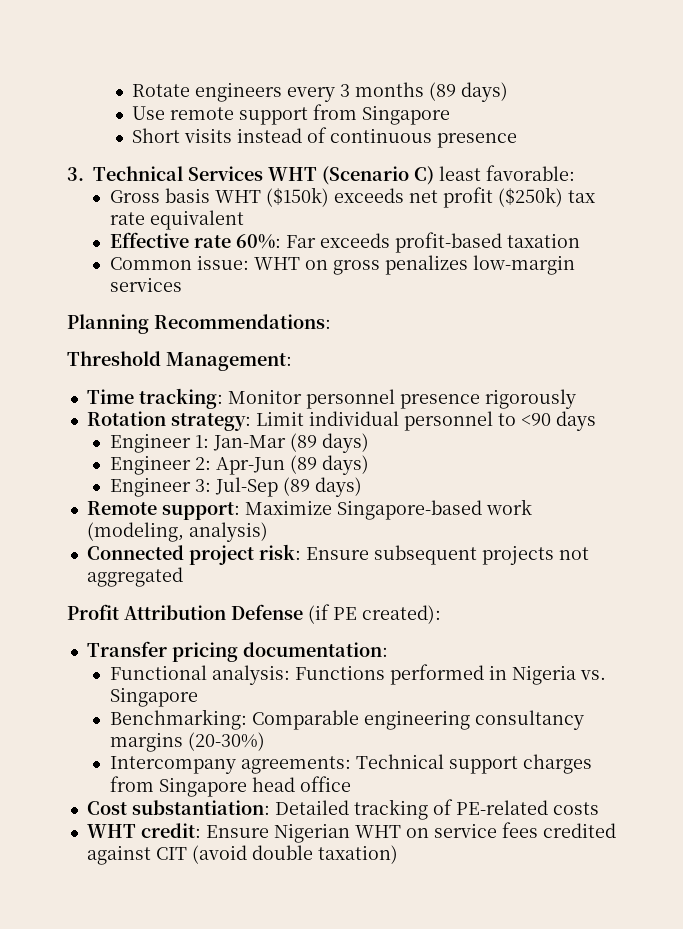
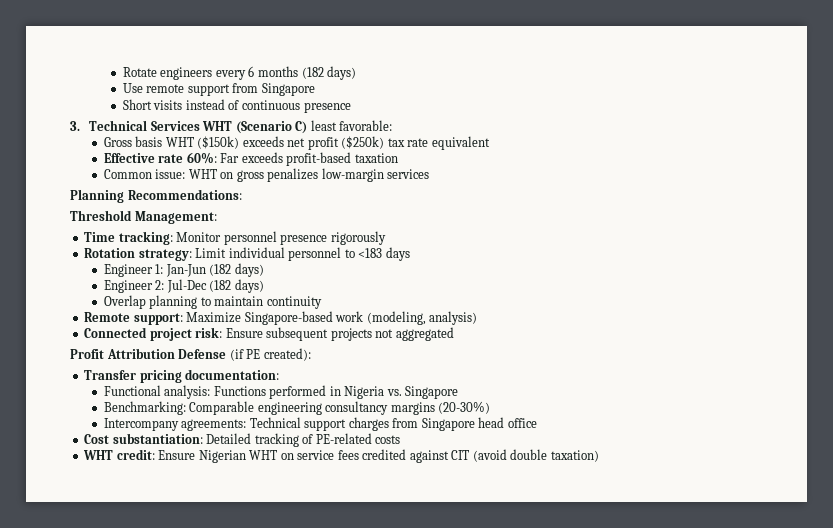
- Rotate engineers every 3 months (89 days)
+ Rotate engineers every 6 months (182 days)
- Rotation strategy: Limit individual personnel to <90 days
+ Rotation strategy: Limit individual personnel to <183 days
- Engineer 1: Jan-Mar (89 days)
+ Engineer 1: Jan-Jun (182 days)
- Engineer 2: Apr-Jun (89 days)
- Engineer 3: Jul-Sep (89 days)
+ Engineer 2: Jul-Dec (182 days)
+ Overlap planning to maintain continuity

